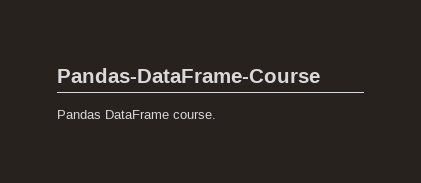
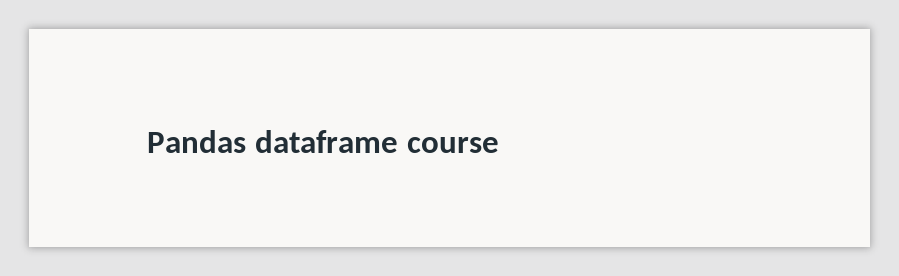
- Pandas-DataFrame-Course
- Pandas DataFrame course.
+ Pandas dataframe course

